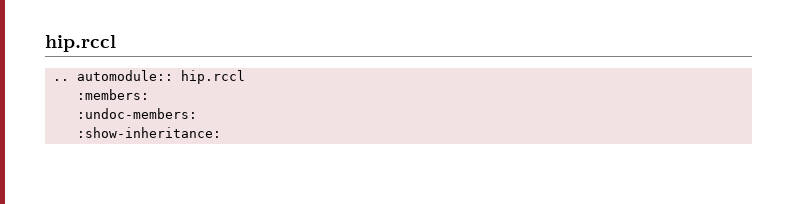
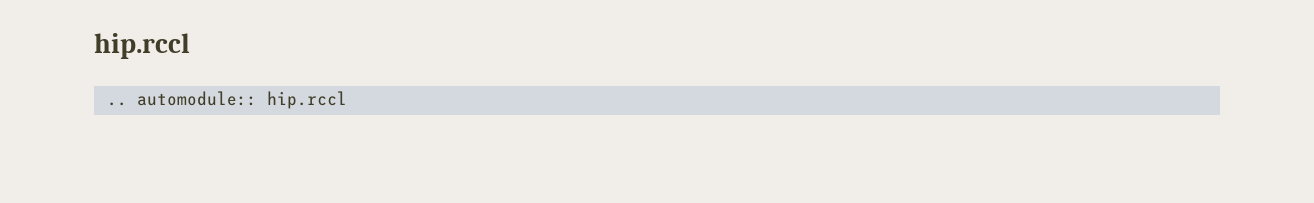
- :members:
- :undoc-members:
- :show-inheritance:

